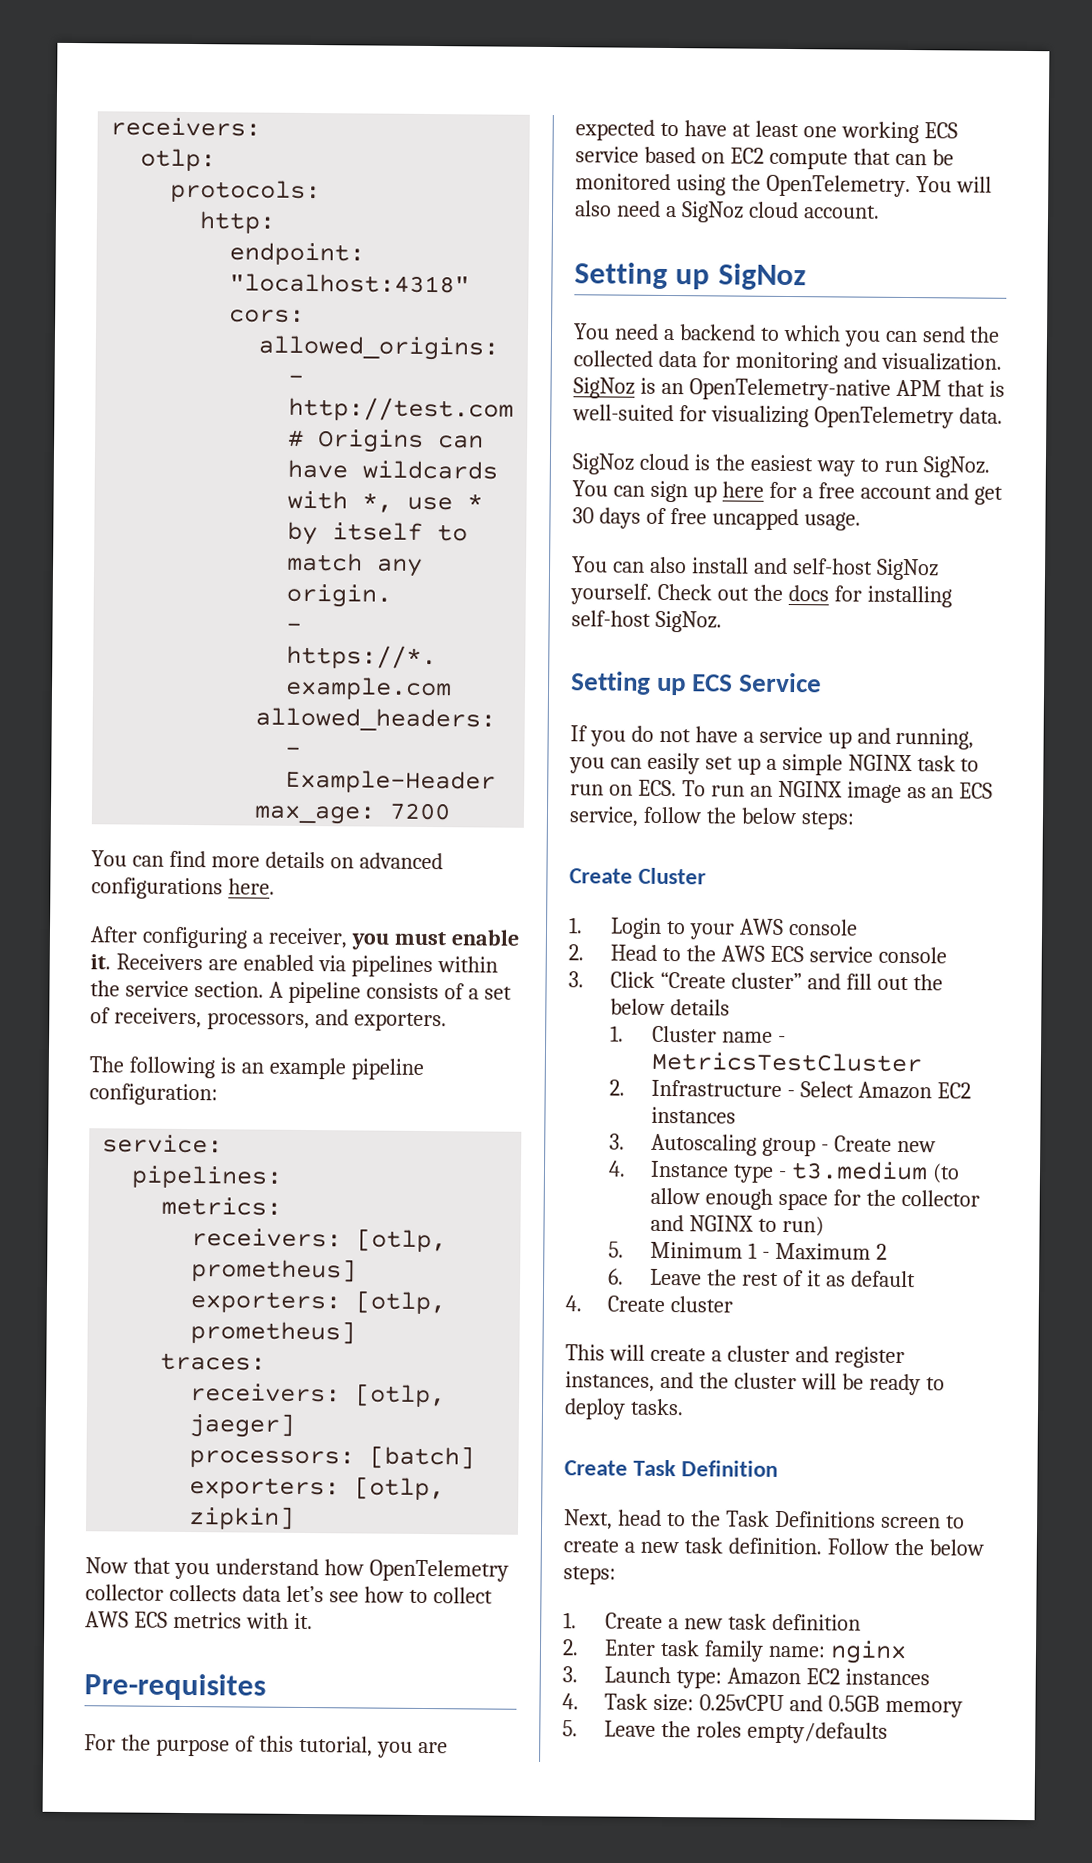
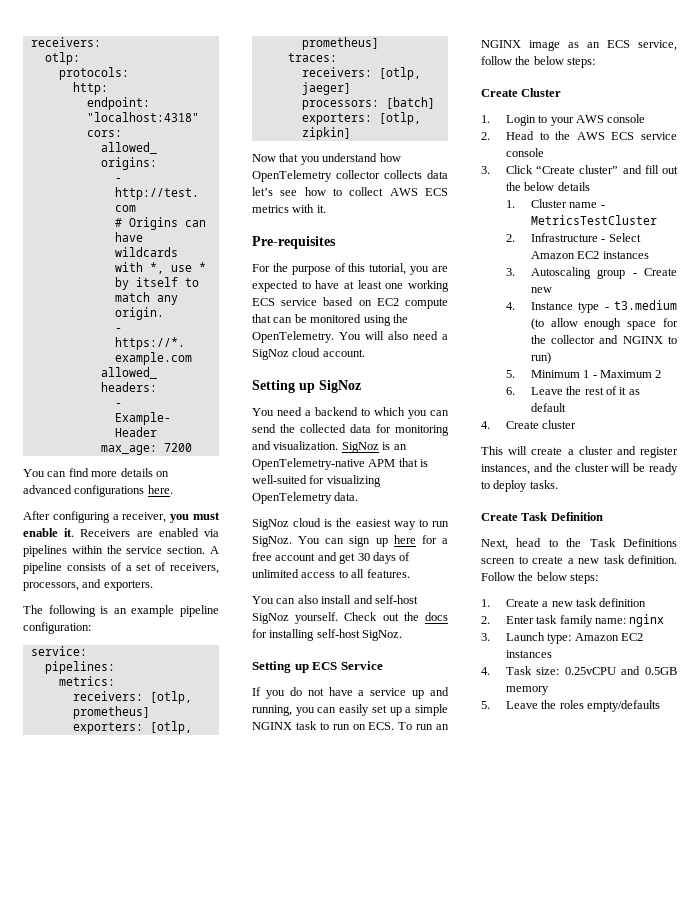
- You can sign up here for a free account and get 30 days of free uncapped usage.
+ You can sign up here for a free account and get 30 days of unlimited access to all features.

